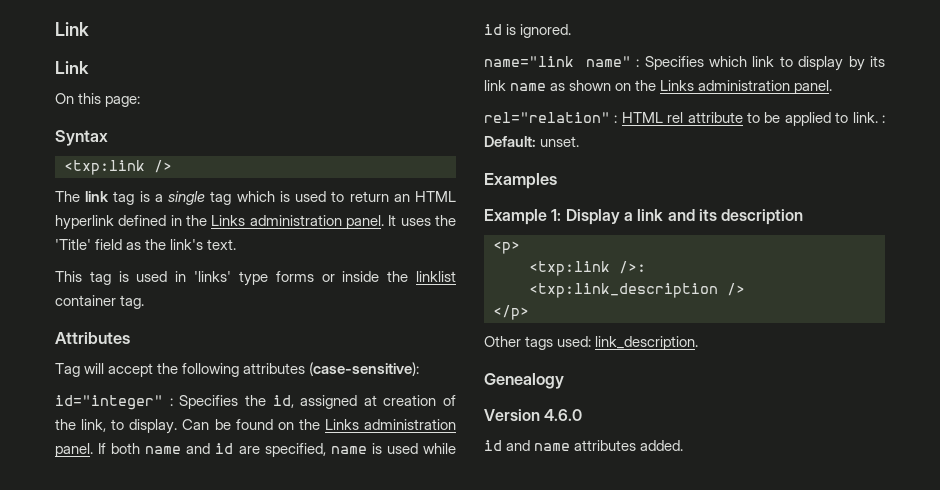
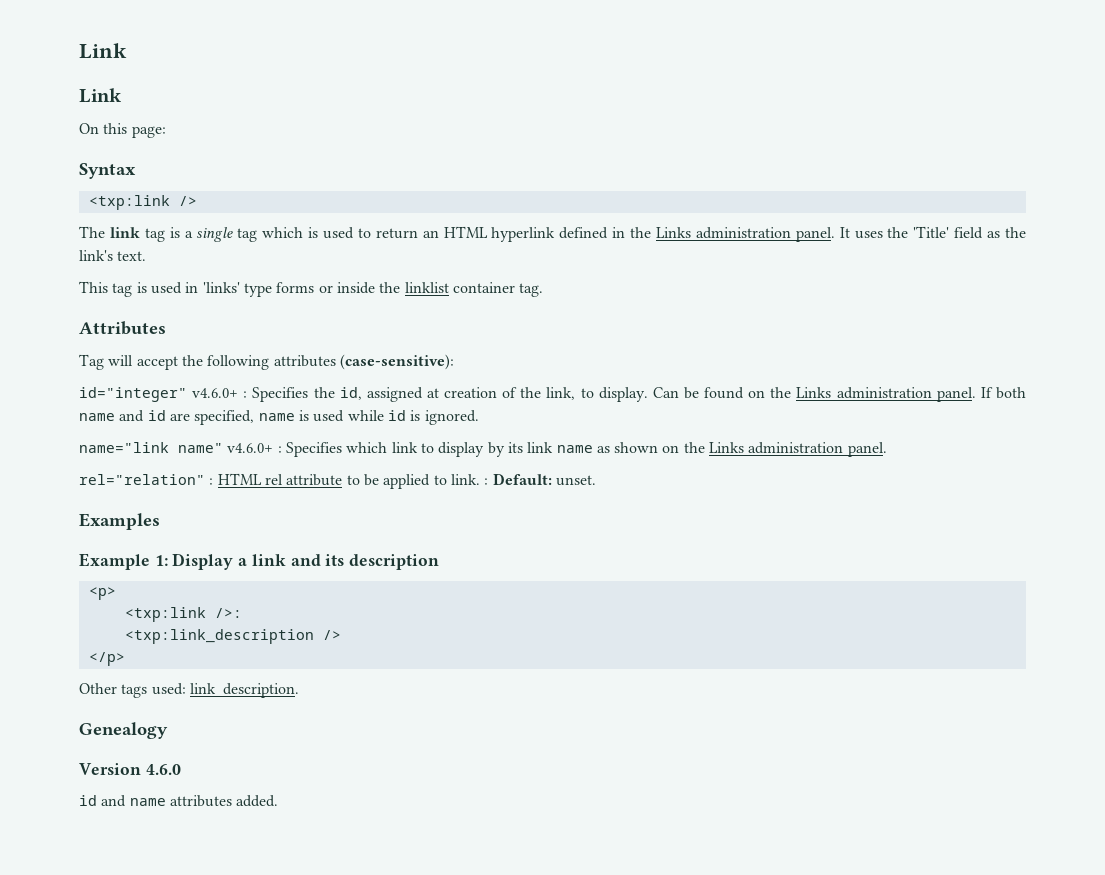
- id="integer" : Specifies the id, assigned at creation of the link, to display.
+ id="integer" v4.6.0+ : Specifies the id, assigned at creation of the link, to display.
- name="link name" : Specifies which link to display by its link name as shown on the Links administration panel.
+ name="link name" v4.6.0+ : Specifies which link to display by its link name as shown on the Links administration panel.

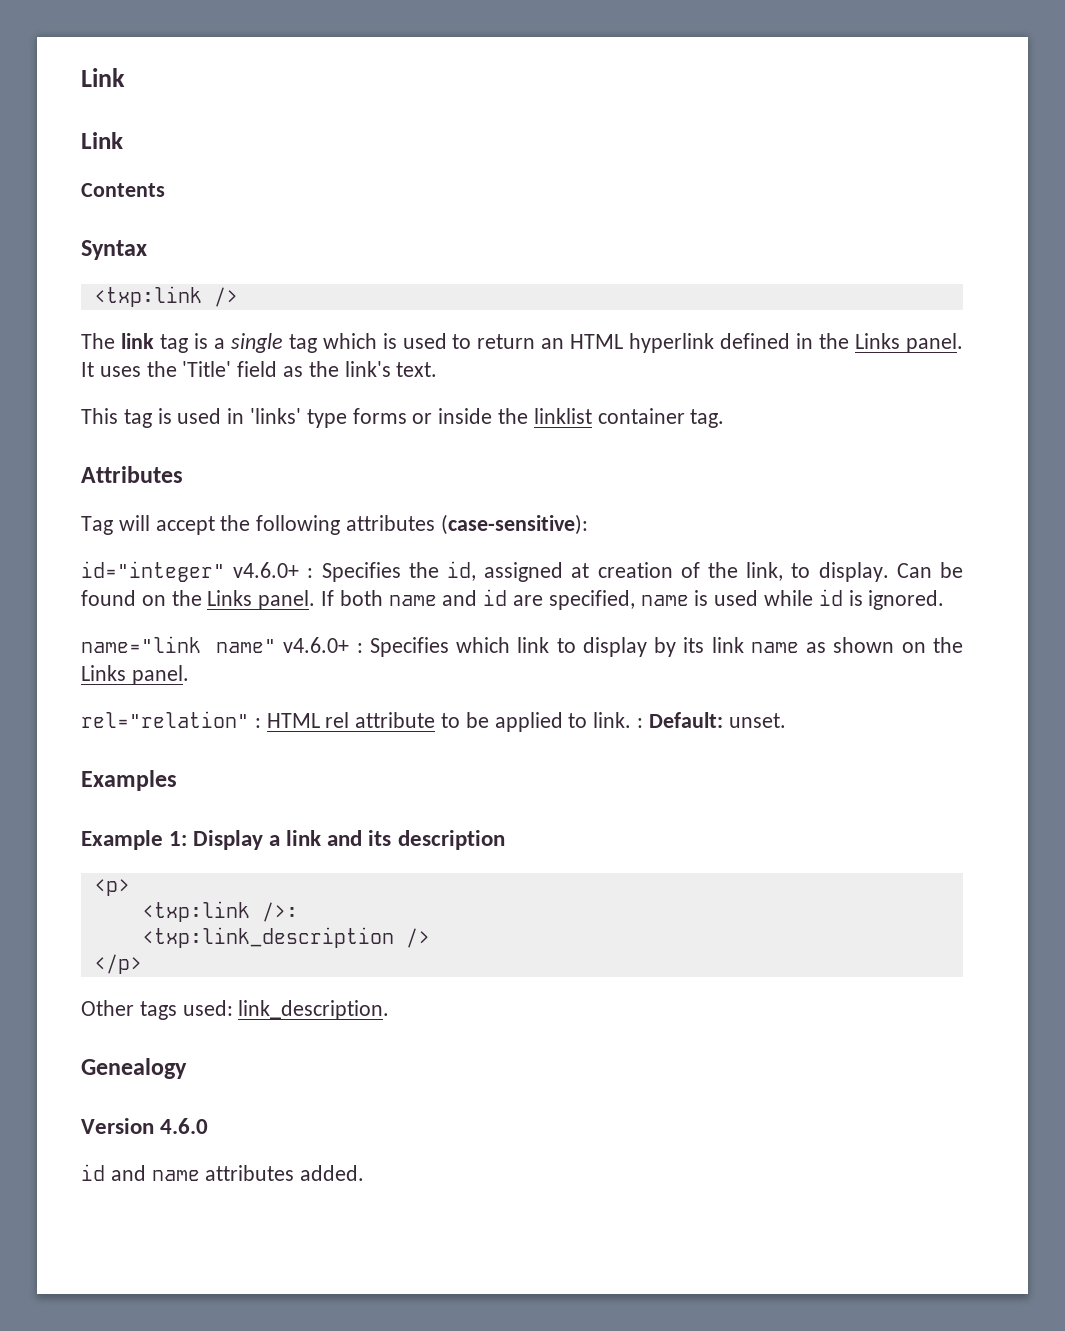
- On this page:
+ Contents
- The link tag is a single tag which is used to return an HTML hyperlink defined in the Links administration panel.
+ The link tag is a single tag which is used to return an HTML hyperlink defined in the Links panel.
- Can be found on the Links administration panel.
+ Can be found on the Links panel.
- name="link name" v4.6.0+ : Specifies which link to display by its link name as shown on the Links administration panel.
+ name="link name" v4.6.0+ : Specifies which link to display by its link name as shown on the Links panel.

